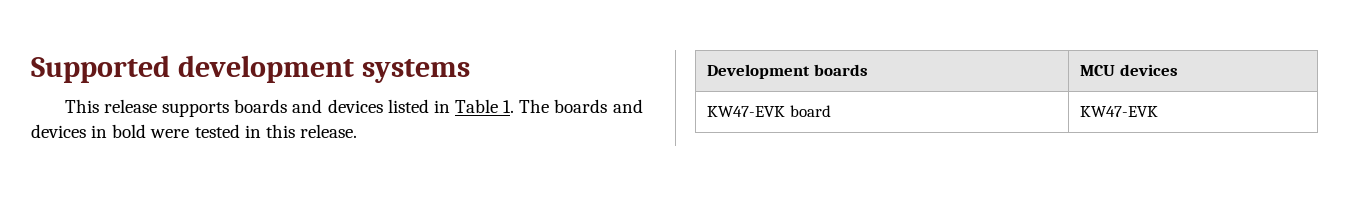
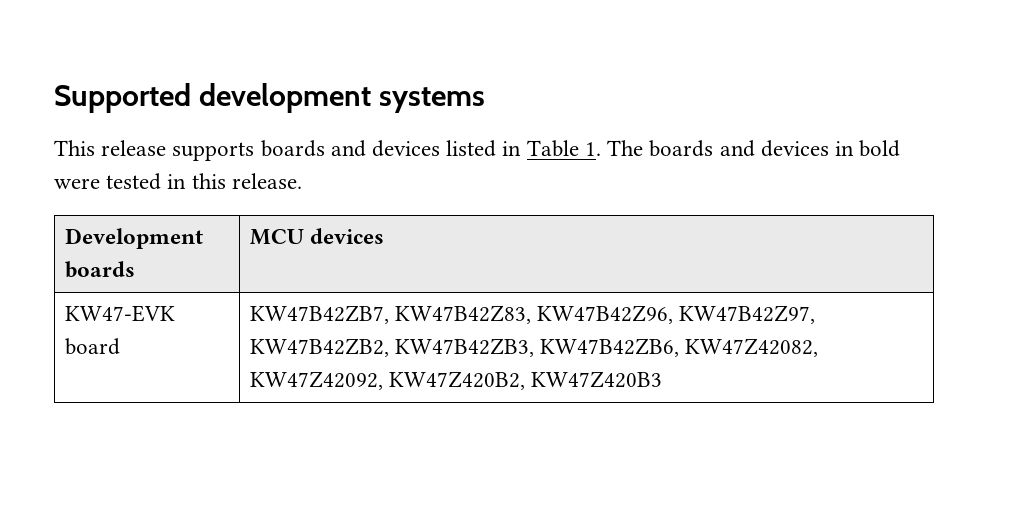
- KW47-EVK board | KW47-EVK
+ KW47-EVK board | KW47B42ZB7, KW47B42Z83, KW47B42Z96, KW47B42Z97, KW47B42ZB2, KW47B42ZB3, KW47B42ZB6, KW47Z42082, KW47Z42092, KW47Z420B2, KW47Z420B3

